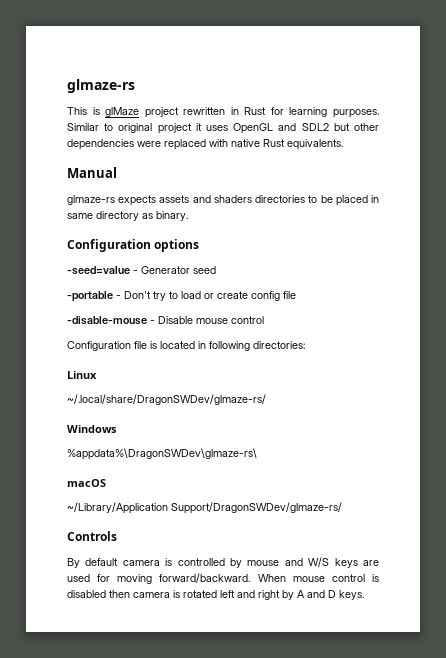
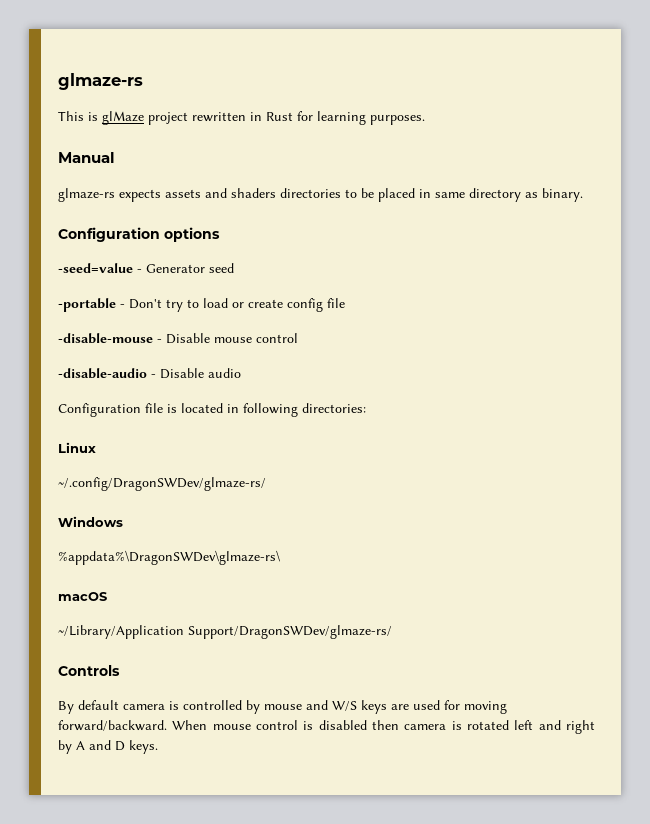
- Similar to original project it uses OpenGL and SDL2 but other dependencies were replaced with native Rust equivalents.
+ -disable-audio - Disable audio
- ~/.local/share/DragonSWDev/glmaze-rs/
+ ~/.config/DragonSWDev/glmaze-rs/

